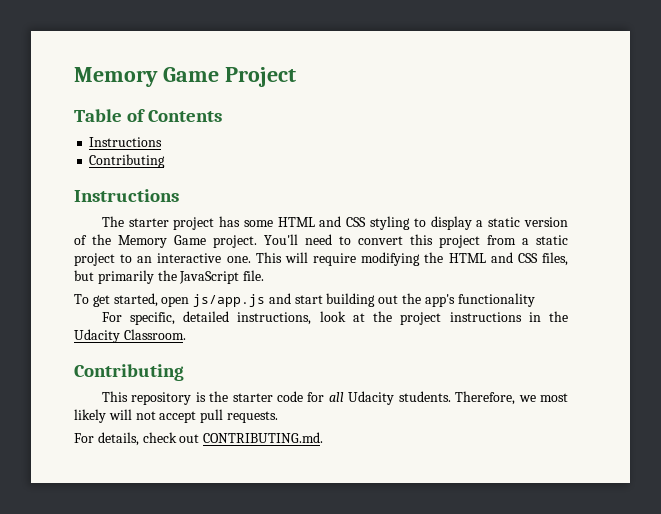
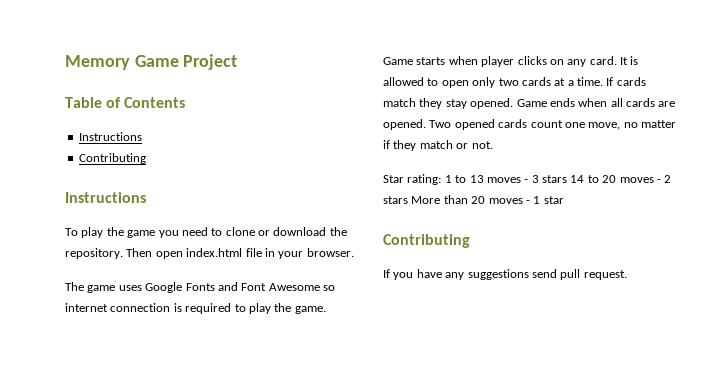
- The starter project has some HTML and CSS styling to display a static version of the Memory Game project. You'll need to convert this project from a static project to an interactive one. This will require modifying the HTML and CSS files, but primarily the JavaScript file.
- To get started, open js/app.js and start building out the app's functionality
- For specific, detailed instructions, look at the project instructions in the Udacity Classroom.
+ To play the game you need to clone or download the repository. Then open index.html file in your browser.
+ The game uses Google Fonts and Font Awesome so internet connection is required to play the game.
+ Game starts when player clicks on any card. It is allowed to open only two cards at a time. If cards match they stay opened. Game ends when all cards are opened. Two opened cards count one move, no matter if they match or not.
+ Star rating: 1 to 13 moves - 3 stars 14 to 20 moves - 2 stars More than 20 moves - 1 star
  Contributing
- This repository is the starter code for all Udacity students. Therefore, we most likely will not accept pull requests.
- For details, check out CONTRIBUTING.md.
+ If you have any suggestions send pull request.

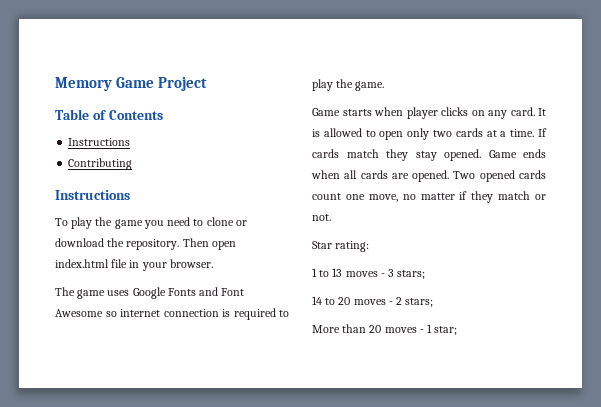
- Star rating: 1 to 13 moves - 3 stars 14 to 20 moves - 2 stars More than 20 moves - 1 star
- Contributing
- If you have any suggestions send pull request.
+ Star rating:
+ 1 to 13 moves - 3 stars;
+ 14 to 20 moves - 2 stars;
+ More than 20 moves - 1 star;

